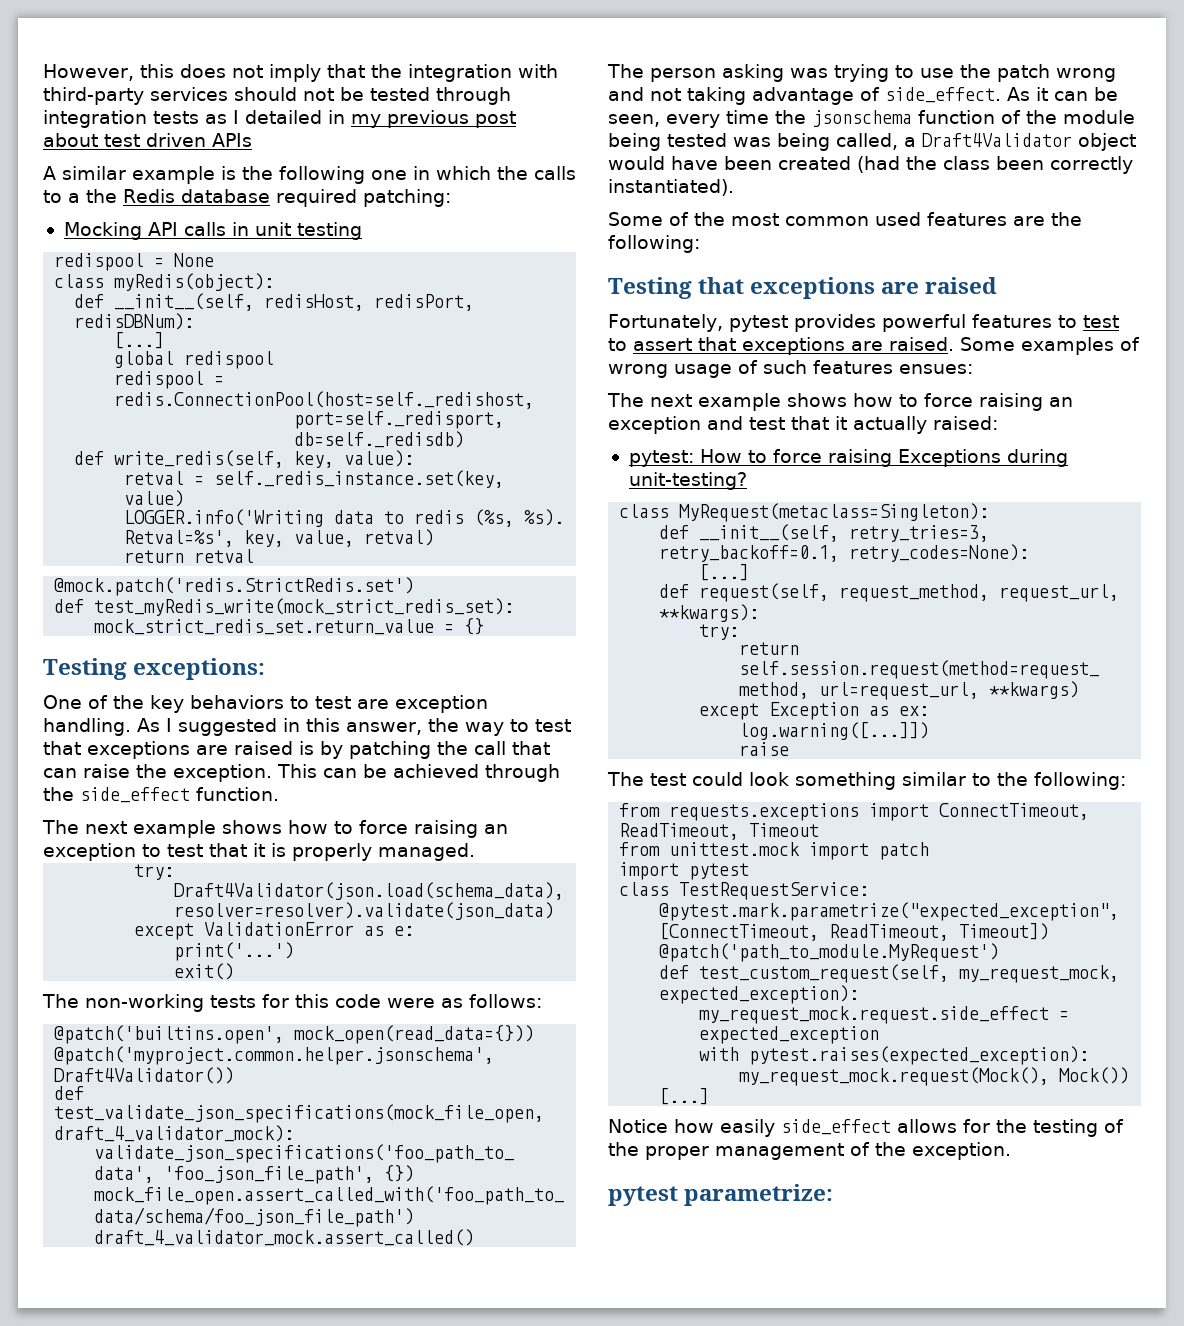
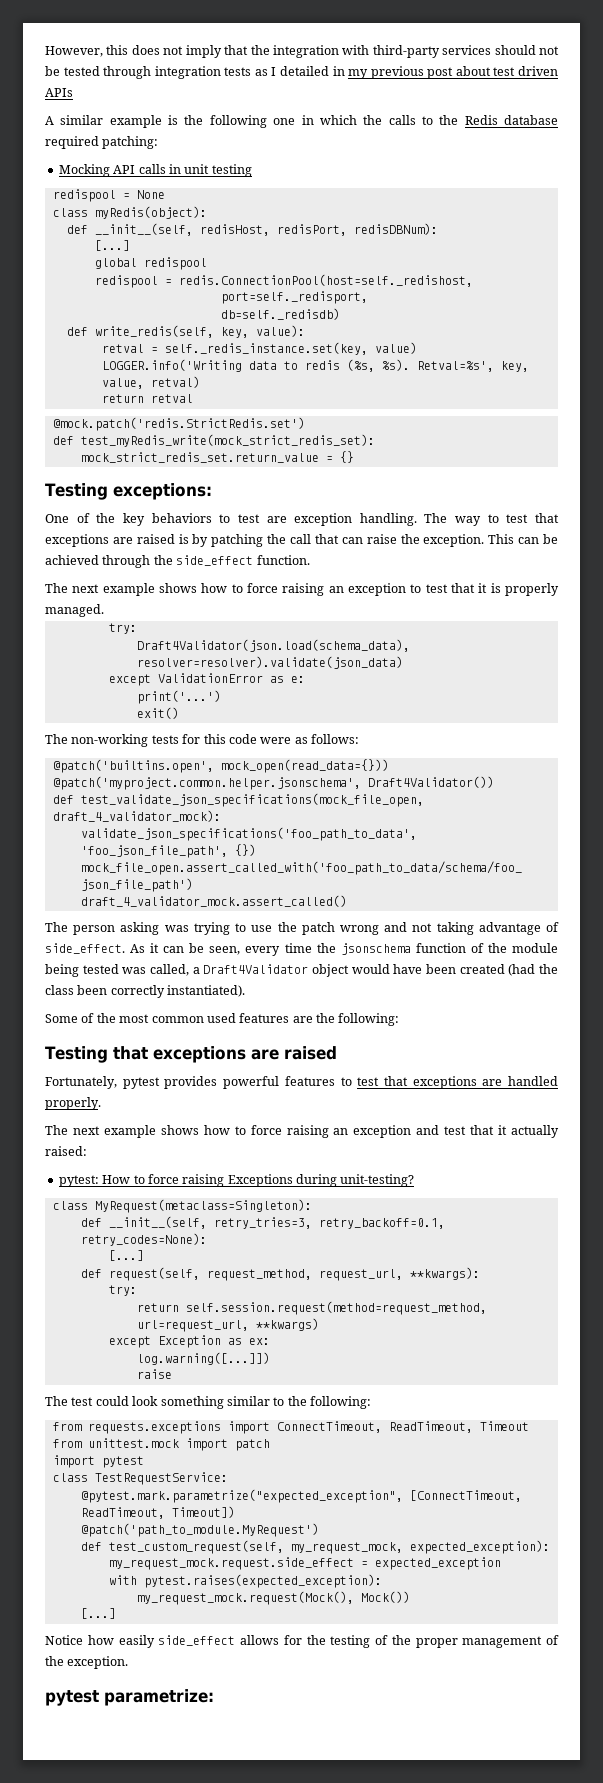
- A similar example is the following one in which the calls to a the Redis database required patching:
+ A similar example is the following one in which the calls to the Redis database required patching:
- As I suggested in this answer, the way to test that exceptions are raised is by patching the call that can raise the exception.
+ The way to test that exceptions are raised is by patching the call that can raise the exception.
- As it can be seen, every time the jsonschema function of the module being tested was being called, a Draft4Validator object would have been created (had the class been correctly instantiated).
+ As it can be seen, every time the jsonschema function of the module being tested was called, a Draft4Validator object would have been created (had the class been correctly instantiated).
- Fortunately, pytest provides powerful features to test to assert that exceptions are raised. Some examples of wrong usage of such features ensues:
+ Fortunately, pytest provides powerful features to test that exceptions are handled properly.

